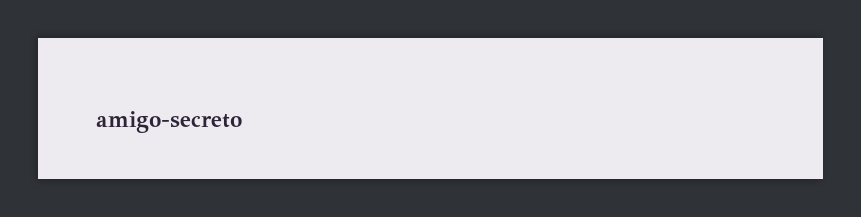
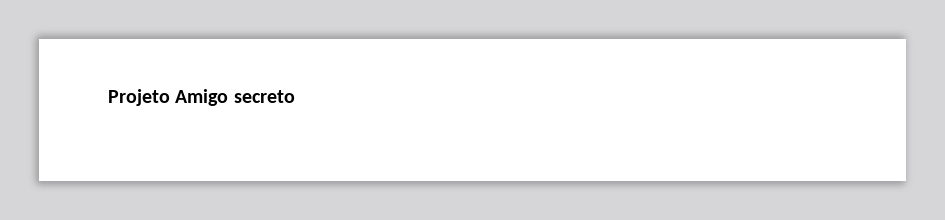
- amigo-secreto
+ Projeto Amigo secreto

